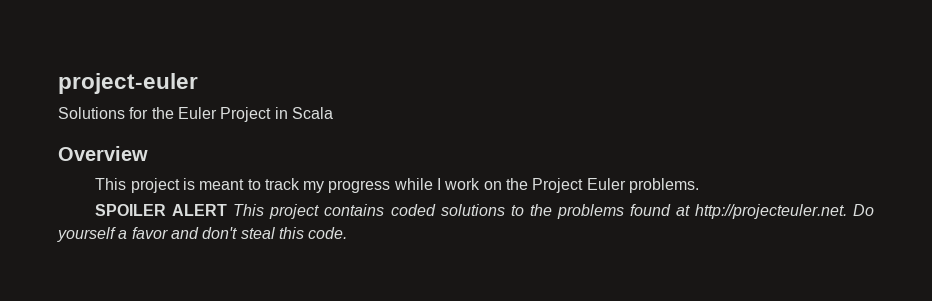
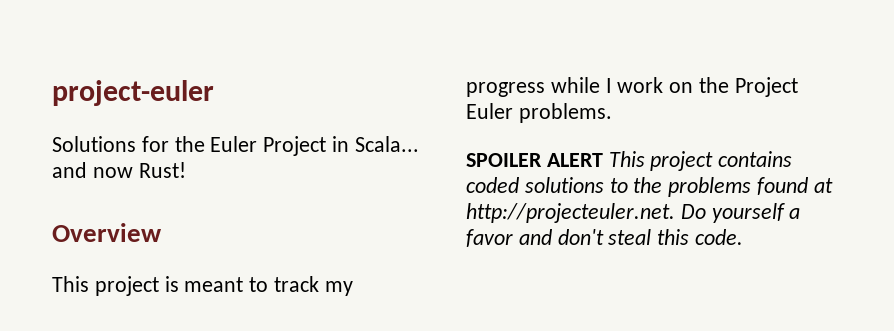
- Solutions for the Euler Project in Scala
+ Solutions for the Euler Project in Scala... and now Rust!

